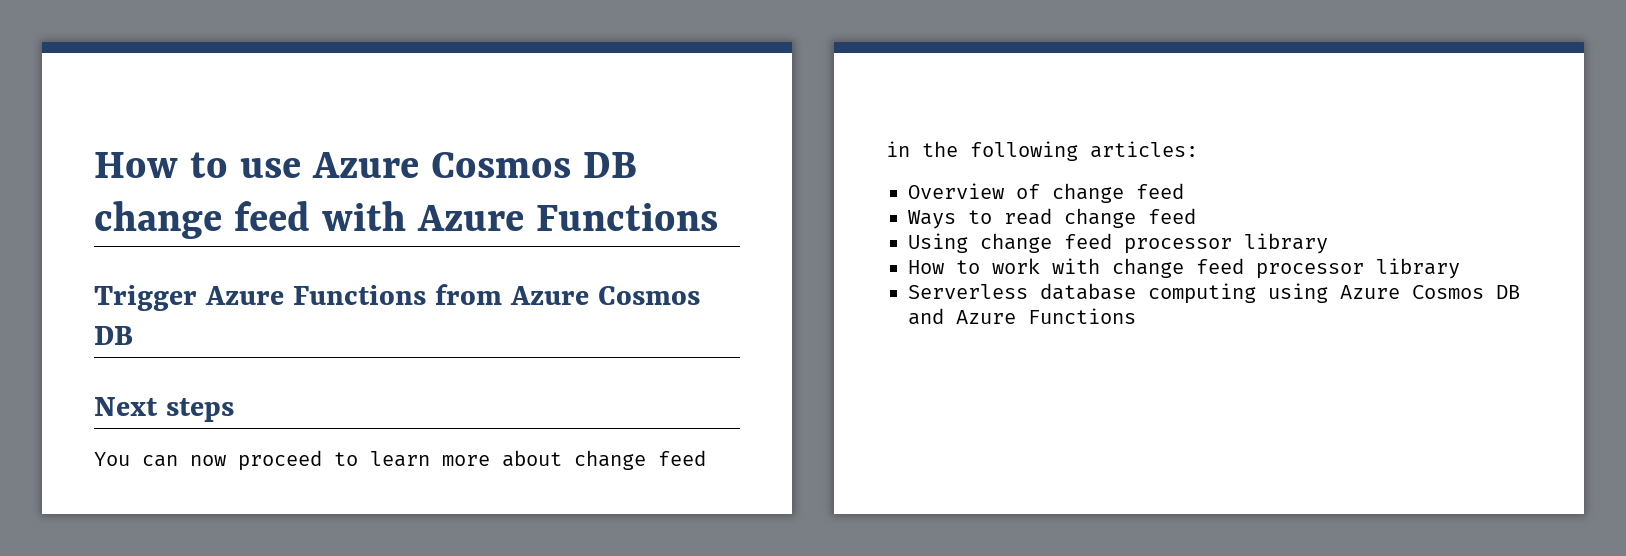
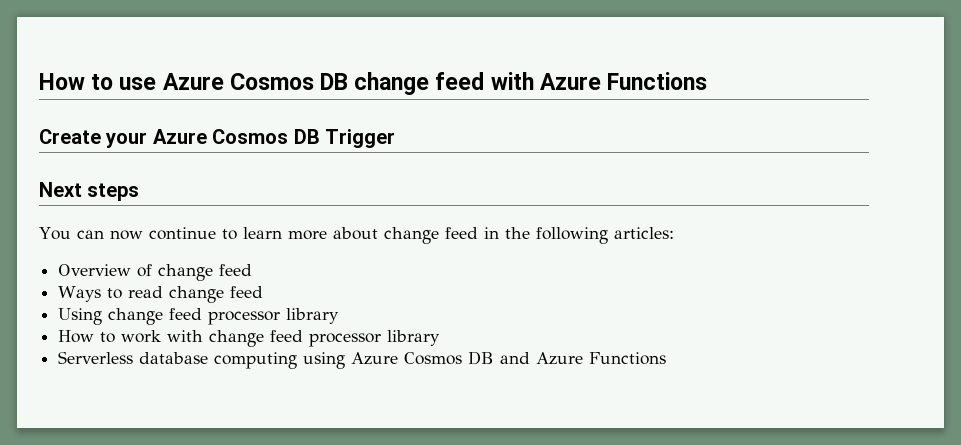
- Trigger Azure Functions from Azure Cosmos DB
+ Create your Azure Cosmos DB Trigger
- You can now proceed to learn more about change feed in the following articles:
+ You can now continue to learn more about change feed in the following articles:

